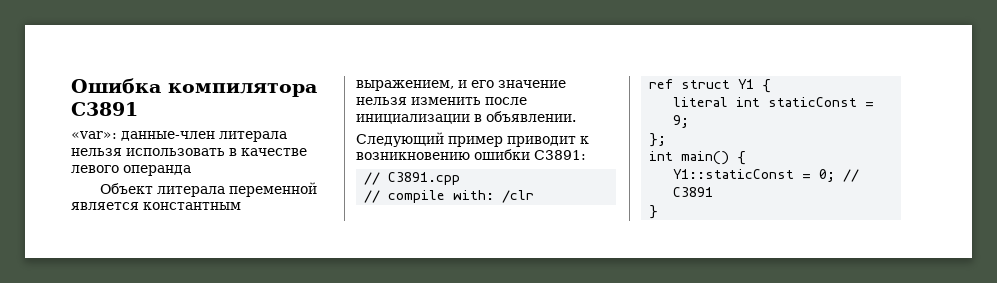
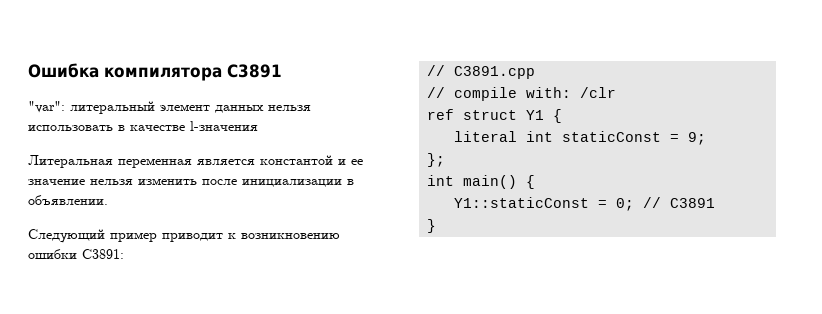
- «var»: данные-член литерала нельзя использовать в качестве левого операнда
- Объект литерала переменной является константным выражением, и его значение нельзя изменить после инициализации в объявлении.
+ "var": литеральный элемент данных нельзя использовать в качестве l-значения
+ Литеральная переменная является константой и ее значение нельзя изменить после инициализации в объявлении.

